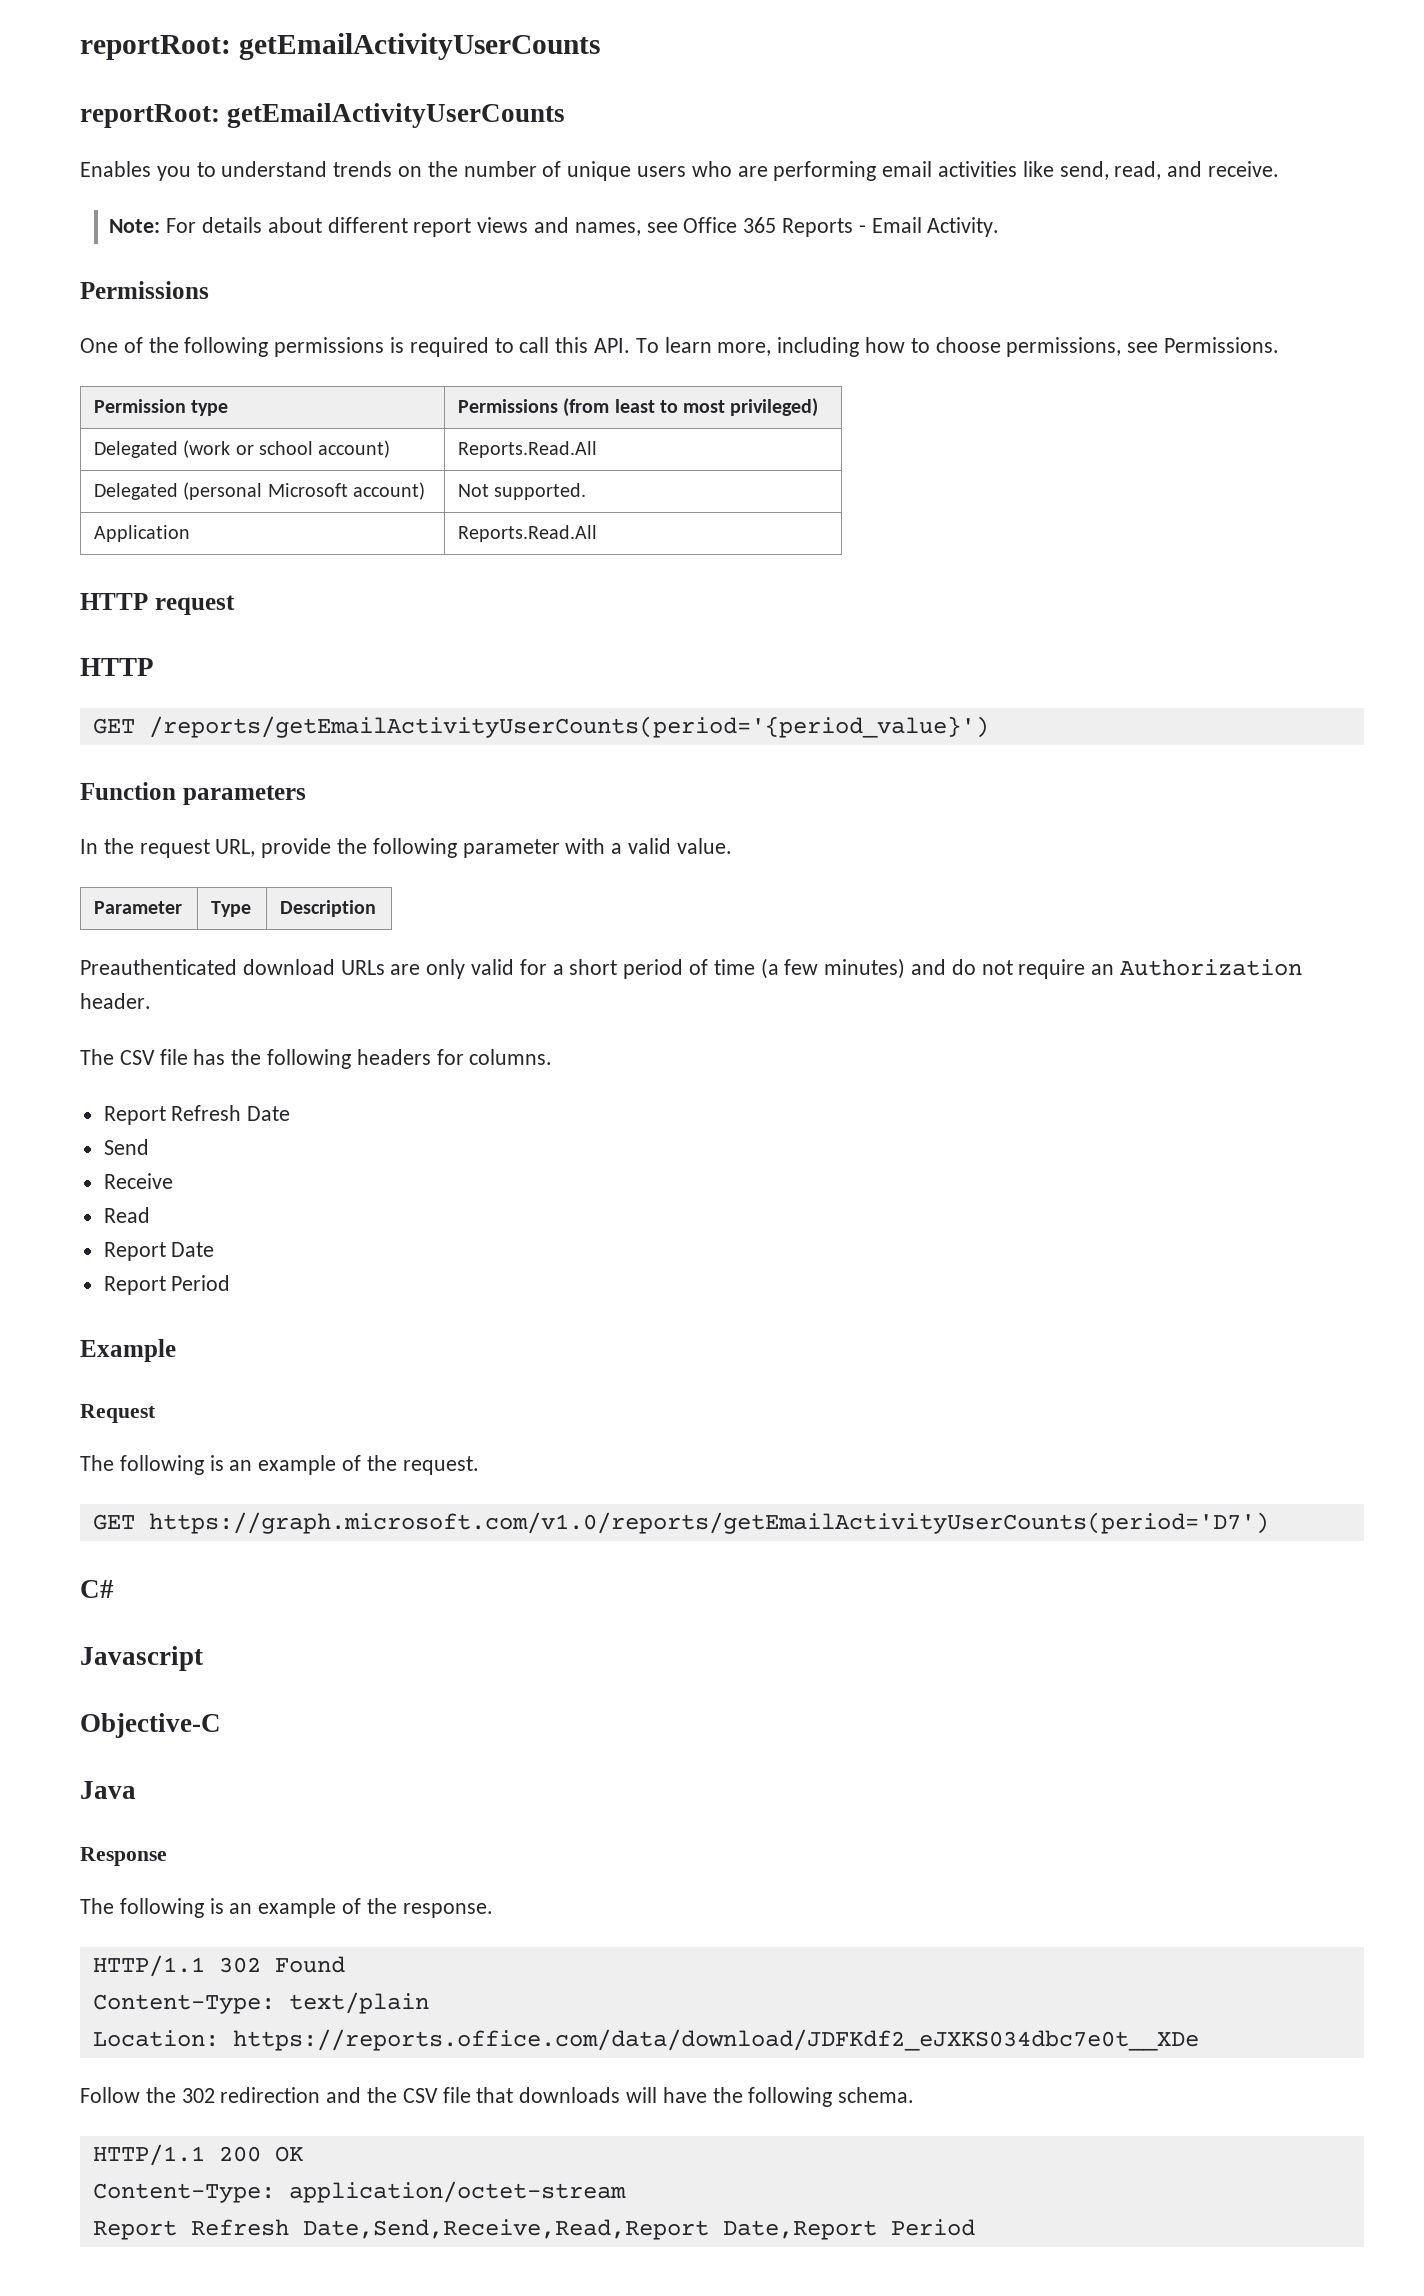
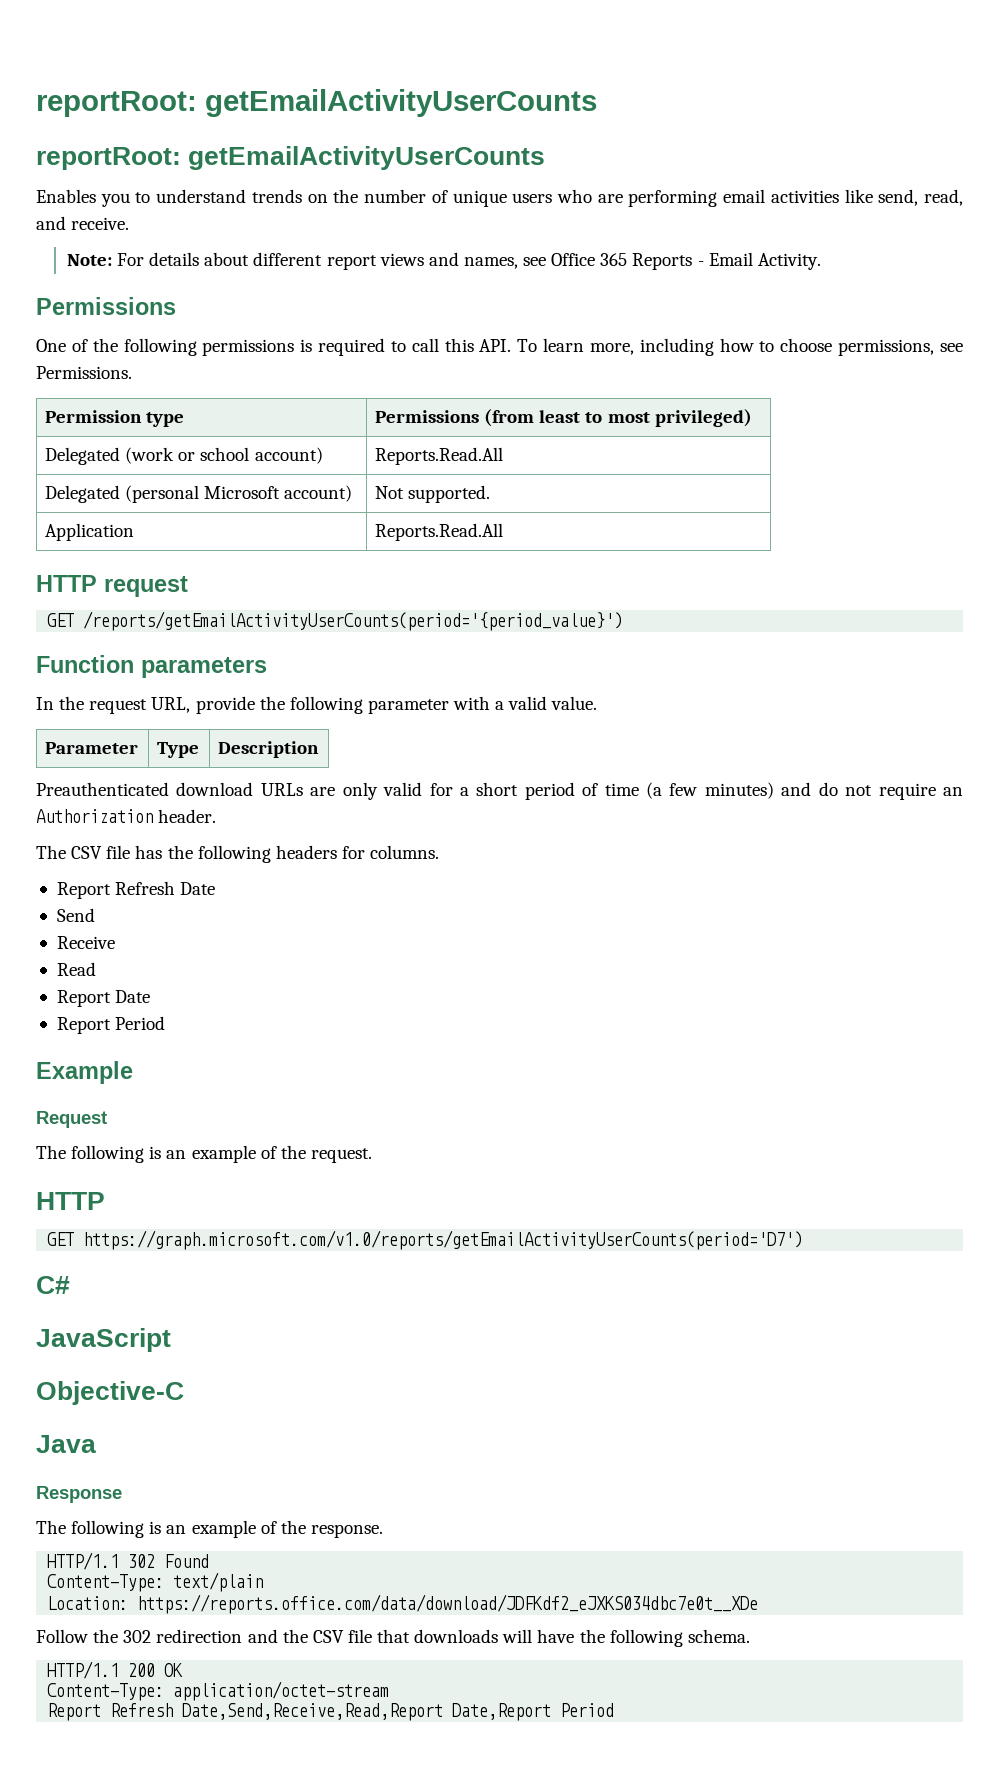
  HTTP request
- HTTP
  The following is an example of the request.
+ HTTP
- Javascript
+ JavaScript

